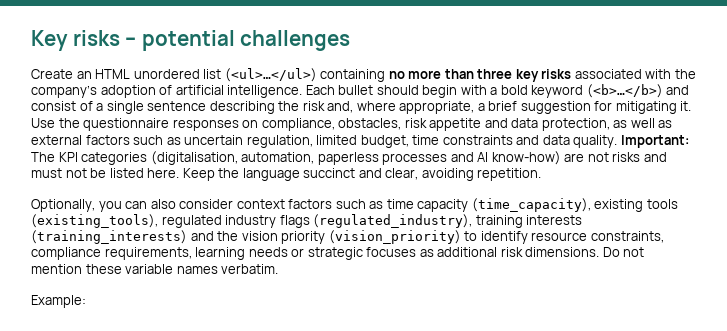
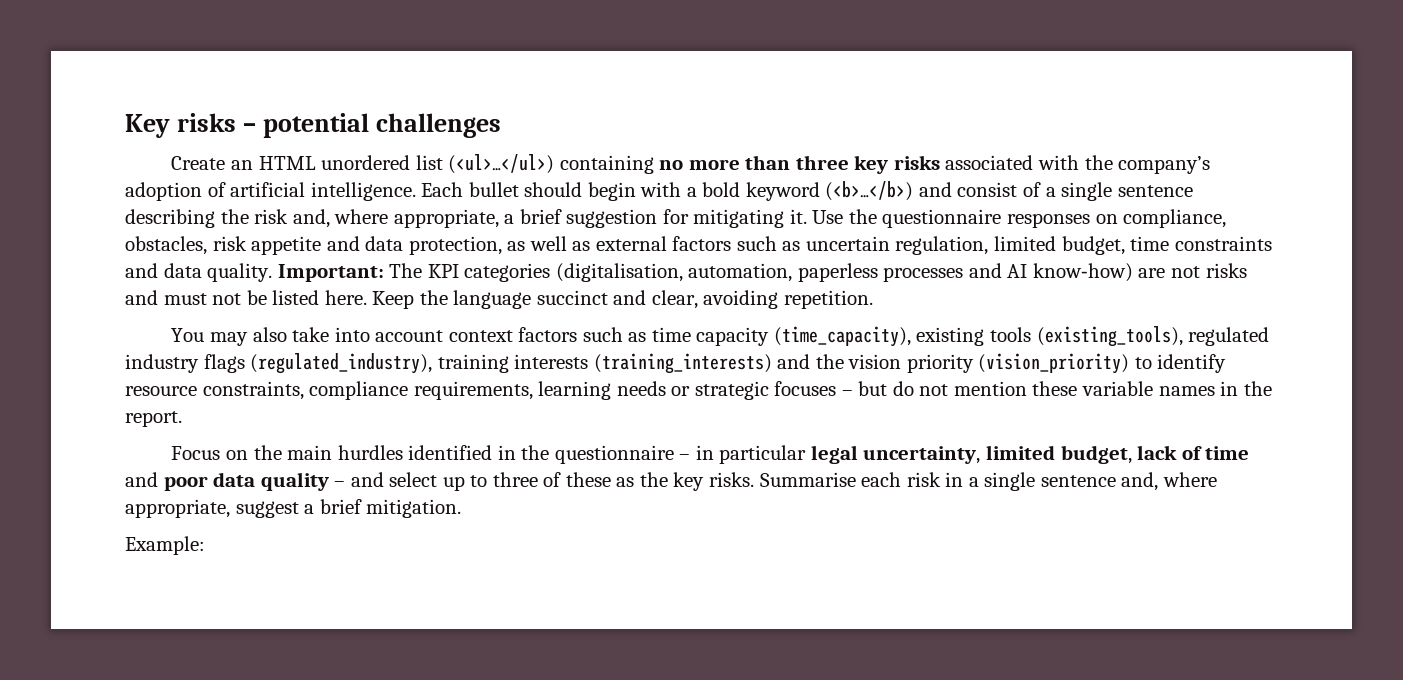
- Optionally, you can also consider context factors such as time capacity (time_capacity), existing tools (existing_tools), regulated industry flags (regulated_industry), training interests (training_interests) and the vision priority (vision_priority) to identify resource constraints, compliance requirements, learning needs or strategic focuses as additional risk dimensions. Do not mention these variable names verbatim.
+ You may also take into account context factors such as time capacity (time_capacity), existing tools (existing_tools), regulated industry flags (regulated_industry), training interests (training_interests) and the vision priority (vision_priority) to identify resource constraints, compliance requirements, learning needs or strategic focuses – but do not mention these variable names in the report.
+ Focus on the main hurdles identified in the questionnaire – in particular legal uncertainty, limited budget, lack of time and poor data quality – and select up to three of these as the key risks. Summarise each risk in a single sentence and, where appropriate, suggest a brief mitigation.

